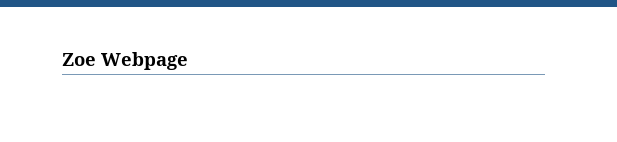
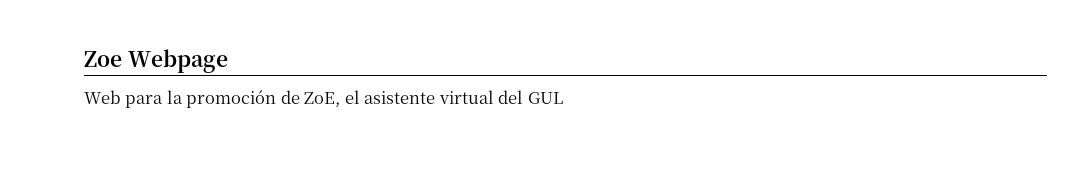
+ Web para la promoción de ZoE, el asistente virtual del GUL

